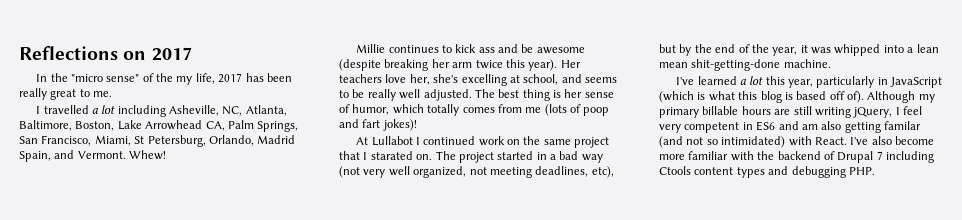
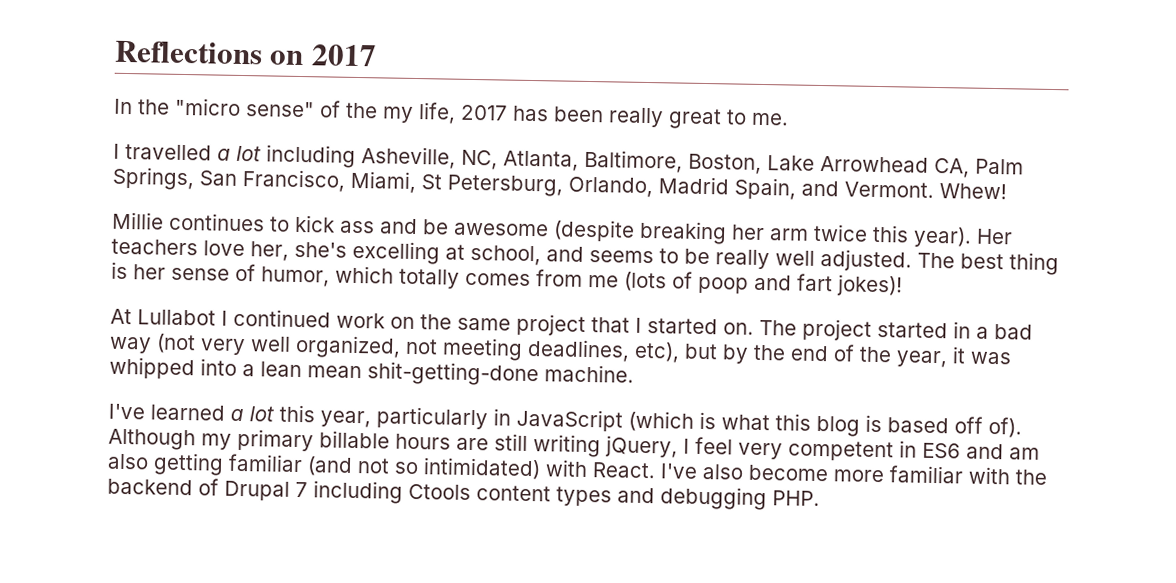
- At Lullabot I continued work on the same project that I starated on.
+ At Lullabot I continued work on the same project that I started on.
- Although my primary billable hours are still writing jQuery, I feel very competent in ES6 and am also getting familar (and not so intimidated) with React.
+ Although my primary billable hours are still writing jQuery, I feel very competent in ES6 and am also getting familiar (and not so intimidated) with React.

